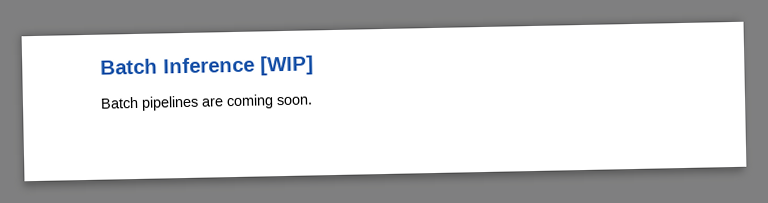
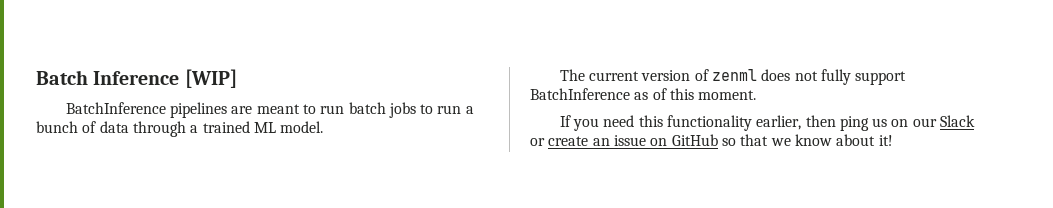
- Batch pipelines are coming soon.
+ BatchInference pipelines are meant to run batch jobs to run a bunch of data through a trained ML model.
+ The current version of zenml does not fully support BatchInference as of this moment.
+ If you need this functionality earlier, then ping us on our Slack or create an issue on GitHub so that we know about it!

